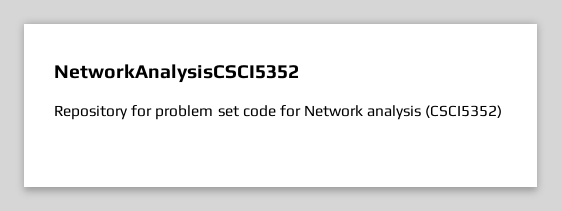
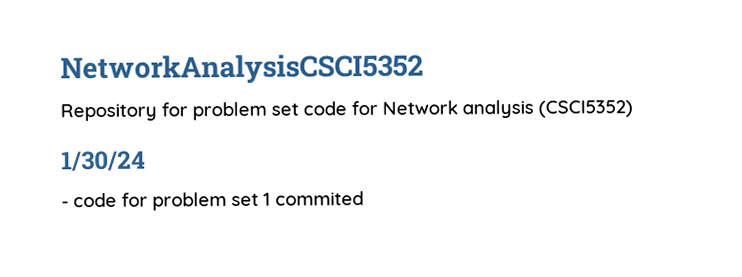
+ 1/30/24
+ - code for problem set 1 commited

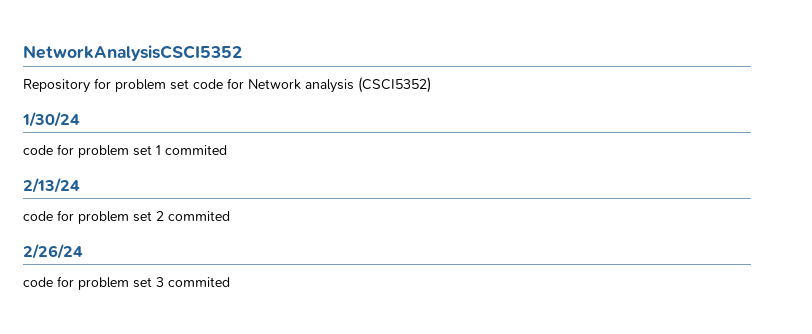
- - code for problem set 1 commited
+ code for problem set 1 commited
+ 2/13/24
+ code for problem set 2 commited
+ 2/26/24
+ code for problem set 3 commited

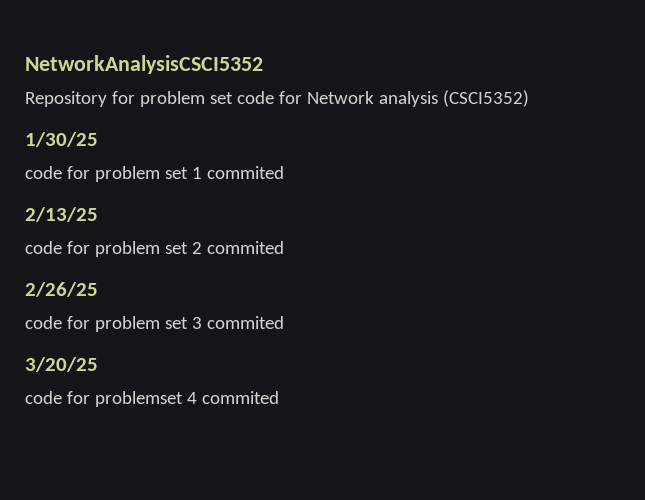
- 1/30/24
+ 1/30/25
- 2/13/24
+ 2/13/25
- 2/26/24
+ 2/26/25
+ 3/20/25
+ code for problemset 4 commited

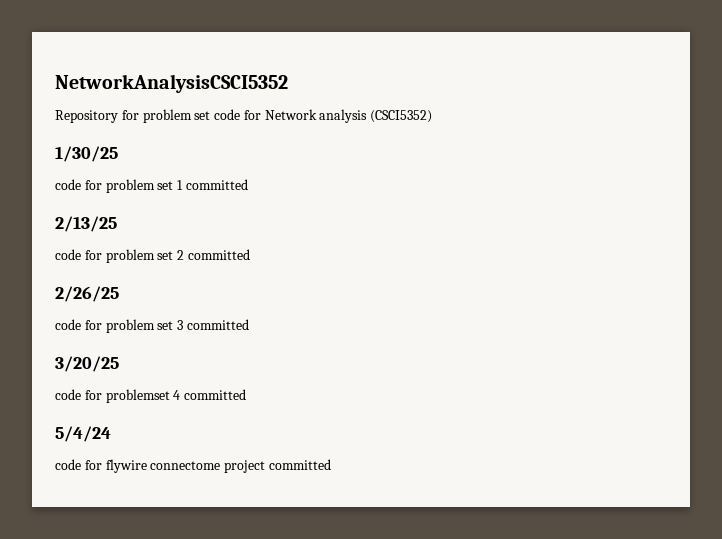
- code for problem set 1 commited
+ code for problem set 1 committed
- code for problem set 2 commited
+ code for problem set 2 committed
- code for problem set 3 commited
+ code for problem set 3 committed
- code for problemset 4 commited
+ code for problemset 4 committed
+ 5/4/24
+ code for flywire connectome project committed

